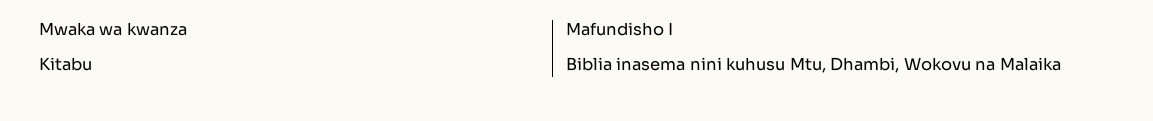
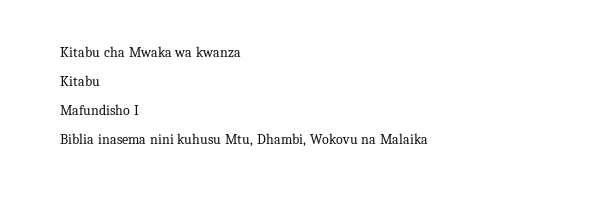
- Mwaka wa kwanza
+ Kitabu cha Mwaka wa kwanza

